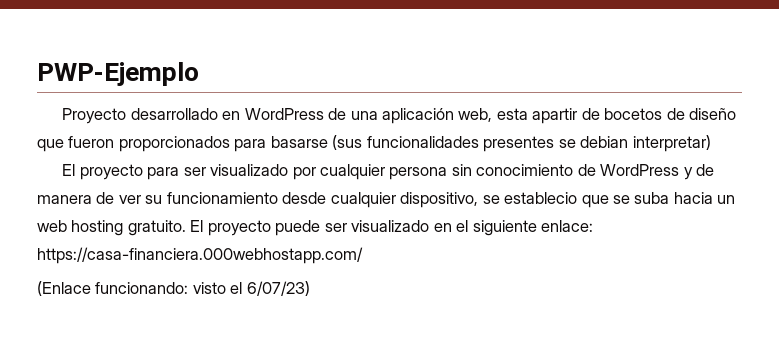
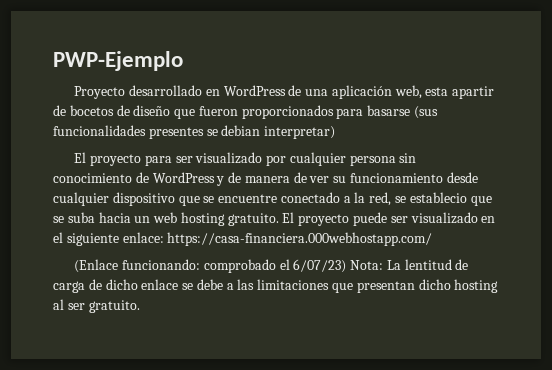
- El proyecto para ser visualizado por cualquier persona sin conocimiento de WordPress y de manera de ver su funcionamiento desde cualquier dispositivo, se establecio que se suba hacia un web hosting gratuito.
+ El proyecto para ser visualizado por cualquier persona sin conocimiento de WordPress y de manera de ver su funcionamiento desde cualquier dispositivo que se encuentre conectado a la red, se establecio que se suba hacia un web hosting gratuito.
- (Enlace funcionando: visto el 6/07/23)
+ (Enlace funcionando: comprobado el 6/07/23) Nota: La lentitud de carga de dicho enlace se debe a las limitaciones que presentan dicho hosting al ser gratuito.

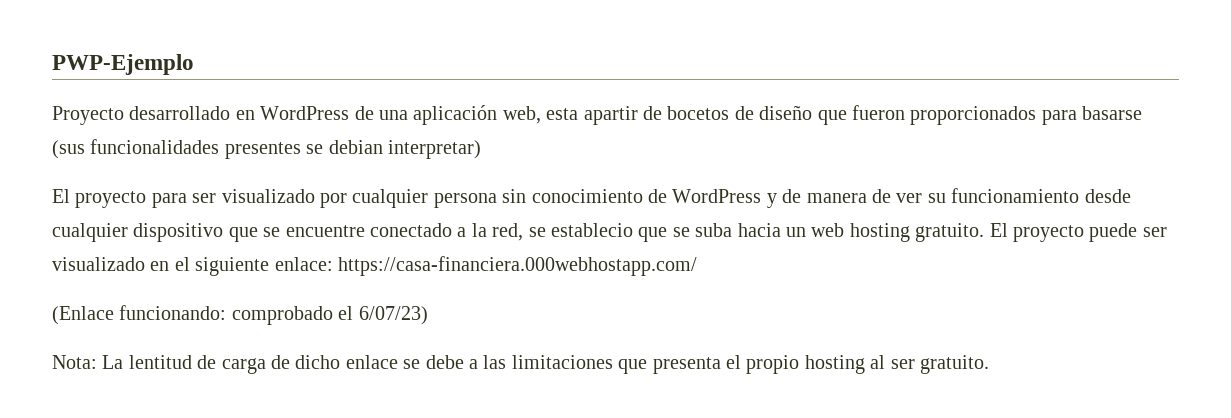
- (Enlace funcionando: comprobado el 6/07/23) Nota: La lentitud de carga de dicho enlace se debe a las limitaciones que presentan dicho hosting al ser gratuito.
+ (Enlace funcionando: comprobado el 6/07/23)
+ Nota: La lentitud de carga de dicho enlace se debe a las limitaciones que presenta el propio hosting al ser gratuito.

